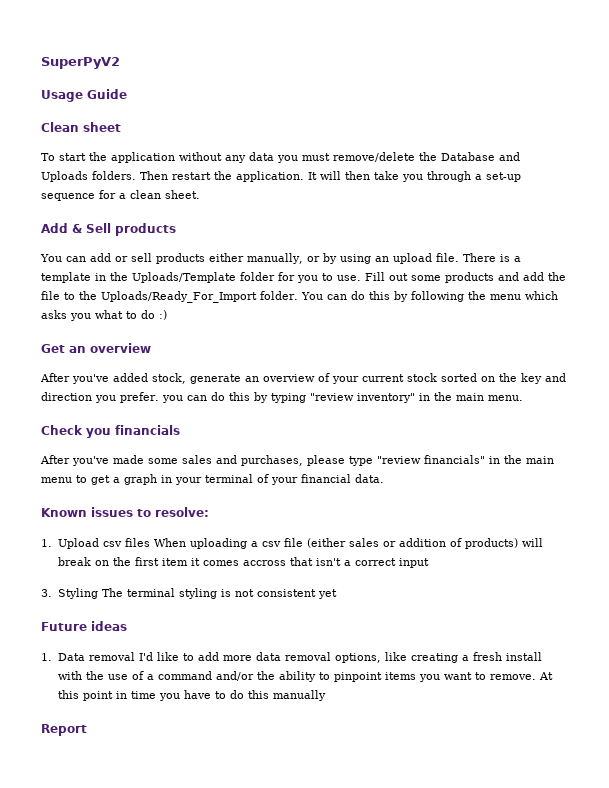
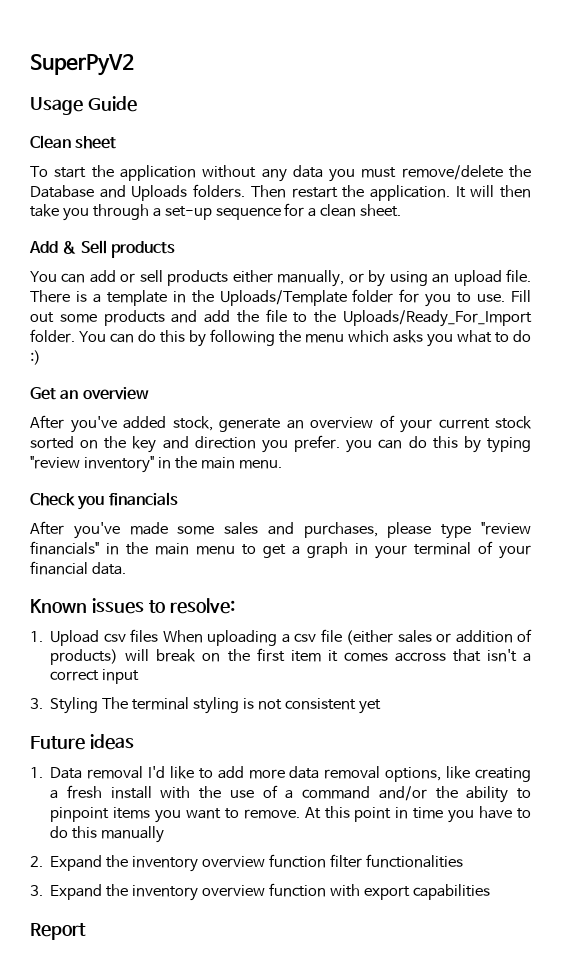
+ 2. Expand the inventory overview function filter functionalities
+ 3. Expand the inventory overview function with export capabilities

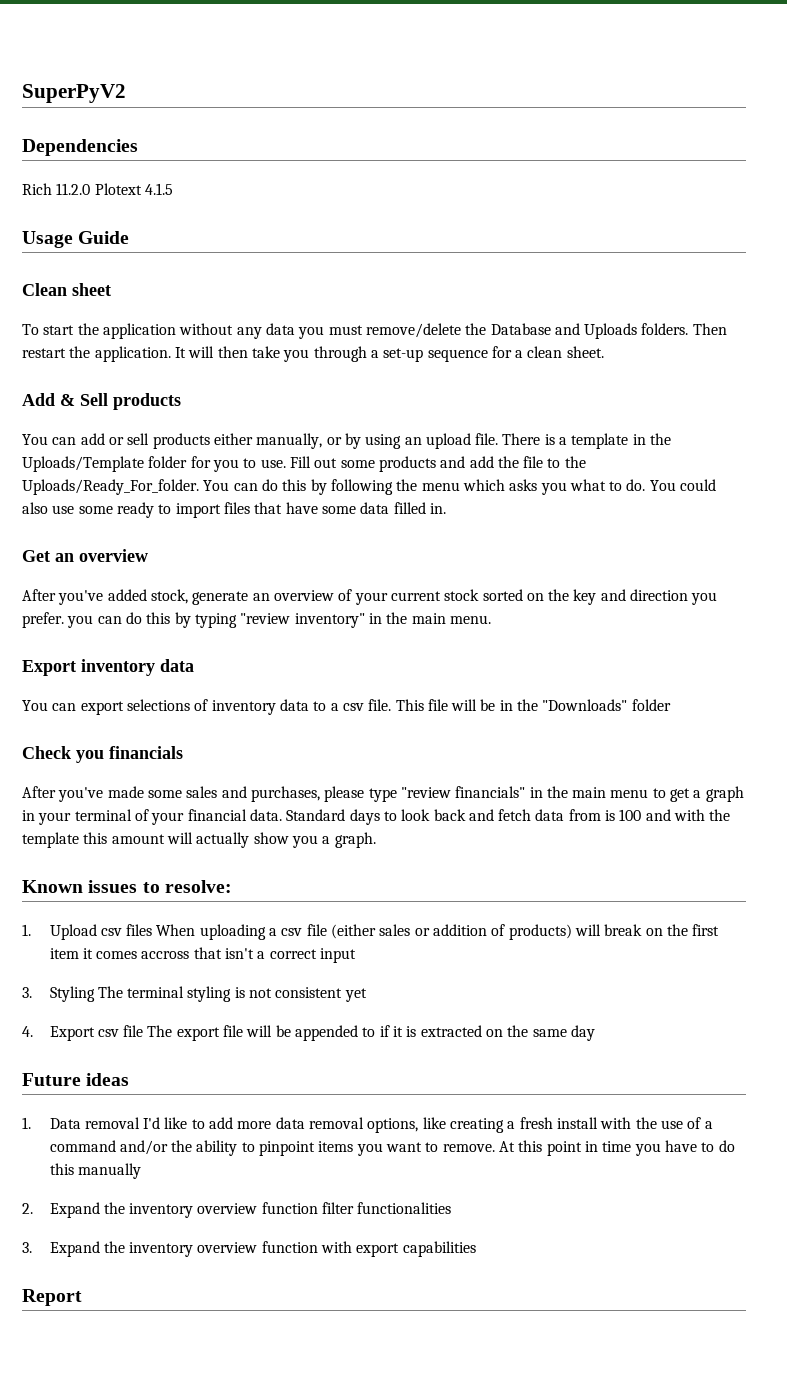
+ Dependencies
+ Rich 11.2.0 Plotext 4.1.5
- Fill out some products and add the file to the Uploads/Ready_For_Import folder.
+ Fill out some products and add the file to the Uploads/Ready_For_folder.
- You can do this by following the menu which asks you what to do :)
+ You can do this by following the menu which asks you what to do. You could also use some ready to import files that have some data filled in.
+ Export inventory data
+ You can export selections of inventory data to a csv file. This file will be in the "Downloads" folder
+ Standard days to look back and fetch data from is 100 and with the template this amount will actually show you a graph.
+ 4. Export csv file The export file will be appended to if it is extracted on the same day

